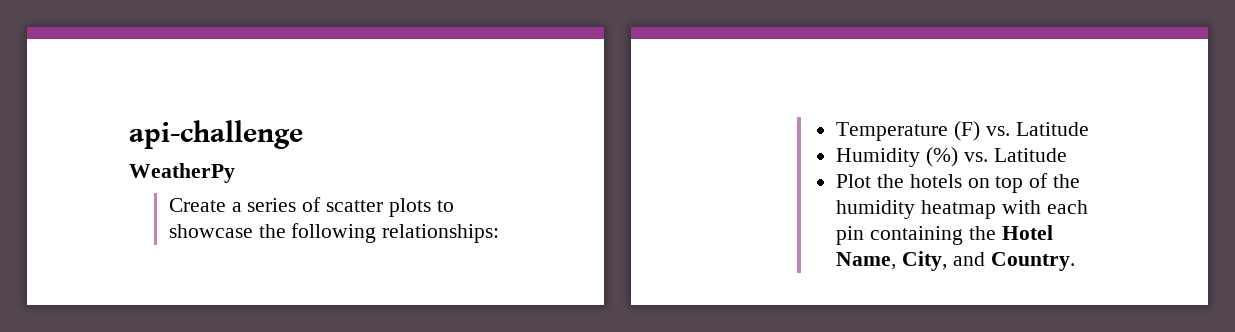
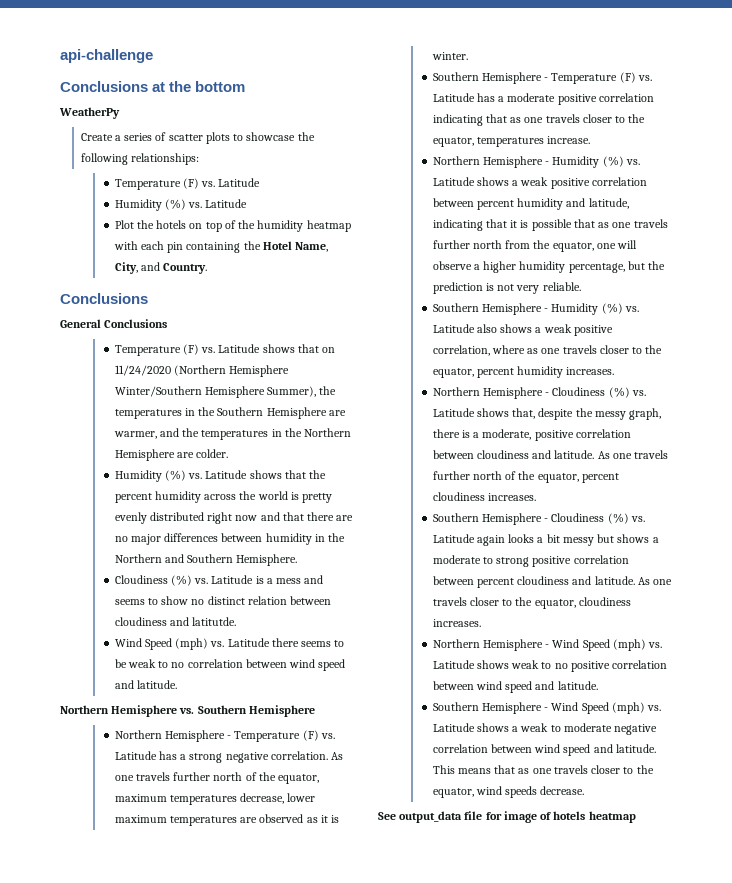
+ Conclusions at the bottom
  Plot the hotels on top of the humidity heatmap with each pin containing the Hotel Name, City, and Country.
+ Conclusions
+ General Conclusions
+ Temperature (F) vs. Latitude shows that on 11/24/2020 (Northern Hemisphere Winter/Southern Hemisphere Summer), the temperatures in the Southern Hemisphere are warmer, and the temperatures in the Northern Hemisphere are colder.
+ Humidity (%) vs. Latitude shows that the percent humidity across the world is pretty evenly distributed right now and that there are no major differences between humidity in the Northern and Southern Hemisphere.
+ Cloudiness (%) vs. Latitude is a mess and seems to show no distinct relation between cloudiness and latitutde.
+ Wind Speed (mph) vs. Latitude there seems to be weak to no correlation between wind speed and latitude.
+ Northern Hemisphere vs. Southern Hemisphere
+ Northern Hemisphere - Temperature (F) vs. Latitude has a strong negative correlation. As one travels further north of the equator, maximum temperatures decrease, lower maximum temperatures are observed as it is winter.
+ Southern Hemisphere - Temperature (F) vs. Latitude has a moderate positive correlation indicating that as one travels closer to the equator, temperatures increase.
+ Northern Hemisphere - Humidity (%) vs. Latitude shows a weak positive correlation between percent humidity and latitude, indicating that it is possible that as one travels further north from the equator, one will observe a higher humidity percentage, but the prediction is not very reliable.
+ Southern Hemisphere - Humidity (%) vs. Latitude also shows a weak positive correlation, where as one travels closer to the equator, percent humidity increases.
+ Northern Hemisphere - Cloudiness (%) vs. Latitude shows that, despite the messy graph, there is a moderate, positive correlation between cloudiness and latitude. As one travels further north of the equator, percent cloudiness increases.
+ Southern Hemisphere - Cloudiness (%) vs. Latitude again looks a bit messy but shows a moderate to strong positive correlation between percent cloudiness and latitude. As one travels closer to the equator, cloudiness increases.
+ Northern Hemisphere - Wind Speed (mph) vs. Latitude shows weak to no positive correlation between wind speed and latitude.
+ Southern Hemisphere - Wind Speed (mph) vs. Latitude shows a weak to moderate negative correlation between wind speed and latitude. This means that as one travels closer to the equator, wind speeds decrease.
+ See output_data file for image of hotels heatmap

